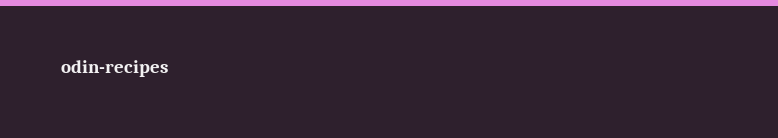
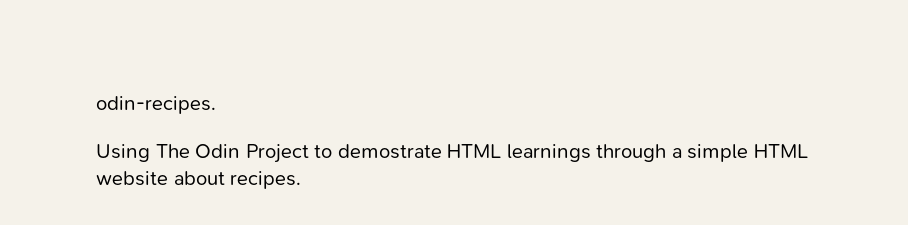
- odin-recipes
+ odin-recipes.
+ Using The Odin Project to demostrate HTML learnings through a simple HTML website about recipes.

